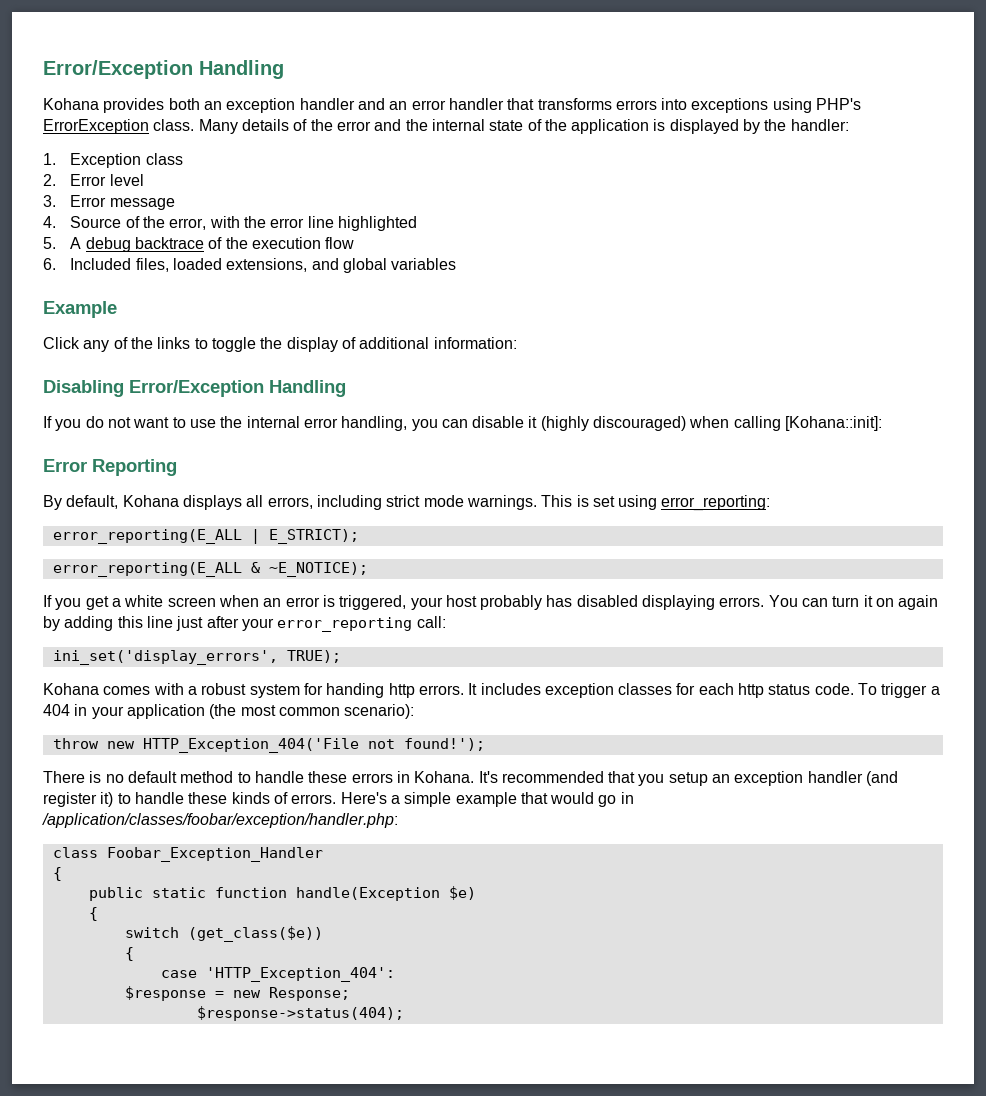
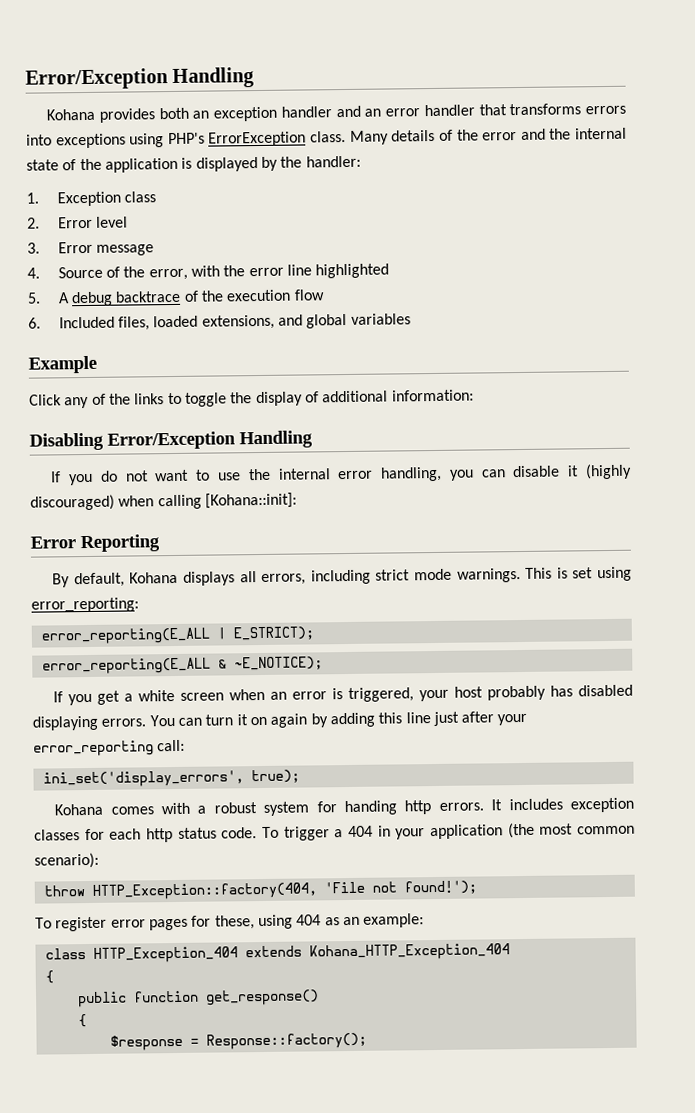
- ini_set('display_errors', TRUE);
+ ini_set('display_errors', true);
- throw new HTTP_Exception_404('File not found!');
+ throw HTTP_Exception::factory(404, 'File not found!');
- There is no default method to handle these errors in Kohana. It's recommended that you setup an exception handler (and register it) to handle these kinds of errors. Here's a simple example that would go in /application/classes/foobar/exception/handler.php:
- class Foobar_Exception_Handler
+ To register error pages for these, using 404 as an example:
+ class HTTP_Exception_404 extends Kohana_HTTP_Exception_404
  {
- public static function handle(Exception $e)
+ public function get_response()
  {
- switch (get_class($e))
- {
- case 'HTTP_Exception_404':
- $response = new Response;
- $response->status(404);
+ $response = Response::factory();

